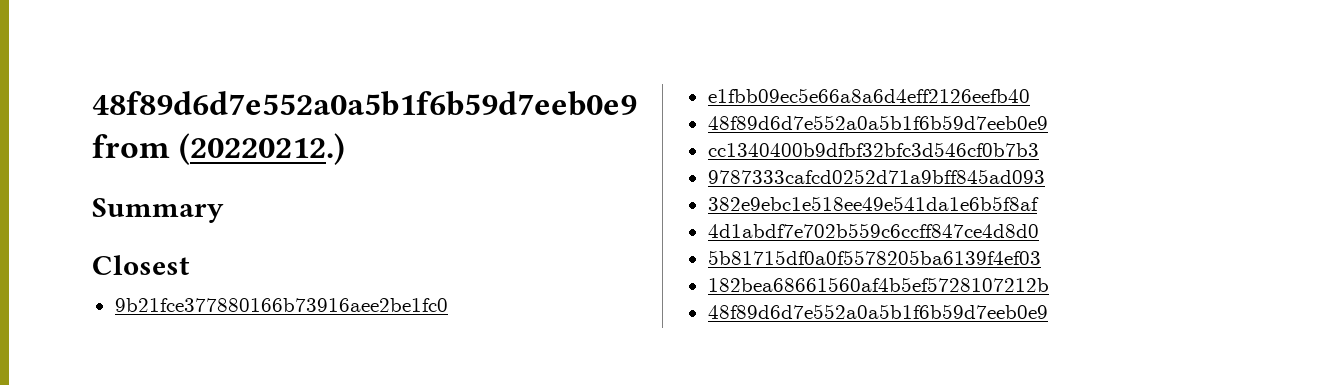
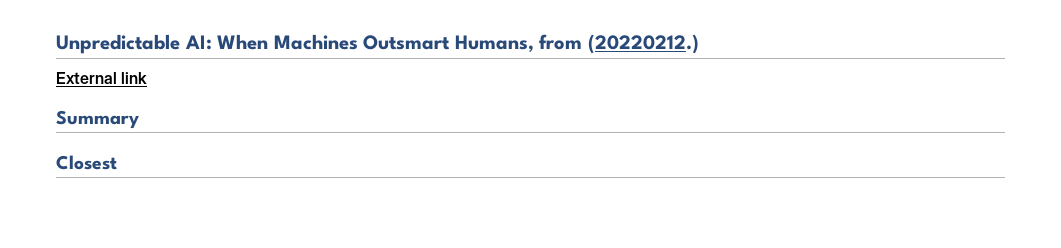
- 48f89d6d7e552a0a5b1f6b59d7eeb0e9 from (20220212.)
+ Unpredictable AI: When Machines Outsmart Humans, from (20220212.)
+ External link
- 9b21fce377880166b73916aee2be1fc0
- e1fbb09ec5e66a8a6d4eff2126eefb40
- 48f89d6d7e552a0a5b1f6b59d7eeb0e9
- cc1340400b9dfbf32bfc3d546cf0b7b3
- 9787333cafcd0252d71a9bff845ad093
- 382e9ebc1e518ee49e541da1e6b5f8af
- 4d1abdf7e702b559c6ccff847ce4d8d0
- 5b81715df0a0f5578205ba6139f4ef03
- 182bea68661560af4b5ef5728107212b
- 48f89d6d7e552a0a5b1f6b59d7eeb0e9

